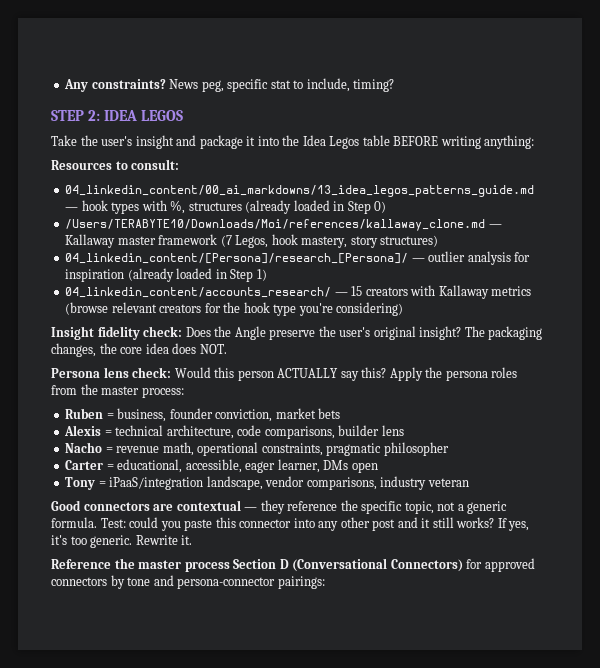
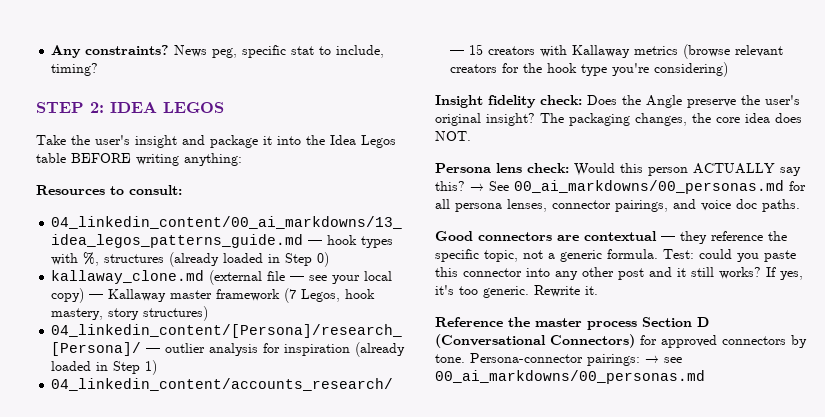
- /Users/TERABYTE10/Downloads/Moi/references/kallaway_clone.md — Kallaway master framework (7 Legos, hook mastery, story structures)
+ kallaway_clone.md (external file — see your local copy) — Kallaway master framework (7 Legos, hook mastery, story structures)
- Apply the persona roles from the master process:
- Ruben = business, founder conviction, market bets
- Alexis = technical architecture, code comparisons, builder lens
- Nacho = revenue math, operational constraints, pragmatic philosopher
- Carter = educational, accessible, eager learner, DMs open
- Tony = iPaaS/integration landscape, vendor comparisons, industry veteran
+ → See 00_ai_markdowns/00_personas.md for all persona lenses, connector pairings, and voice doc paths.
- Reference the master process Section D (Conversational Connectors) for approved connectors by tone and persona-connector pairings:
+ Reference the master process Section D (Conversational Connectors) for approved connectors by tone. Persona-connector pairings: → see 00_ai_markdowns/00_personas.md

